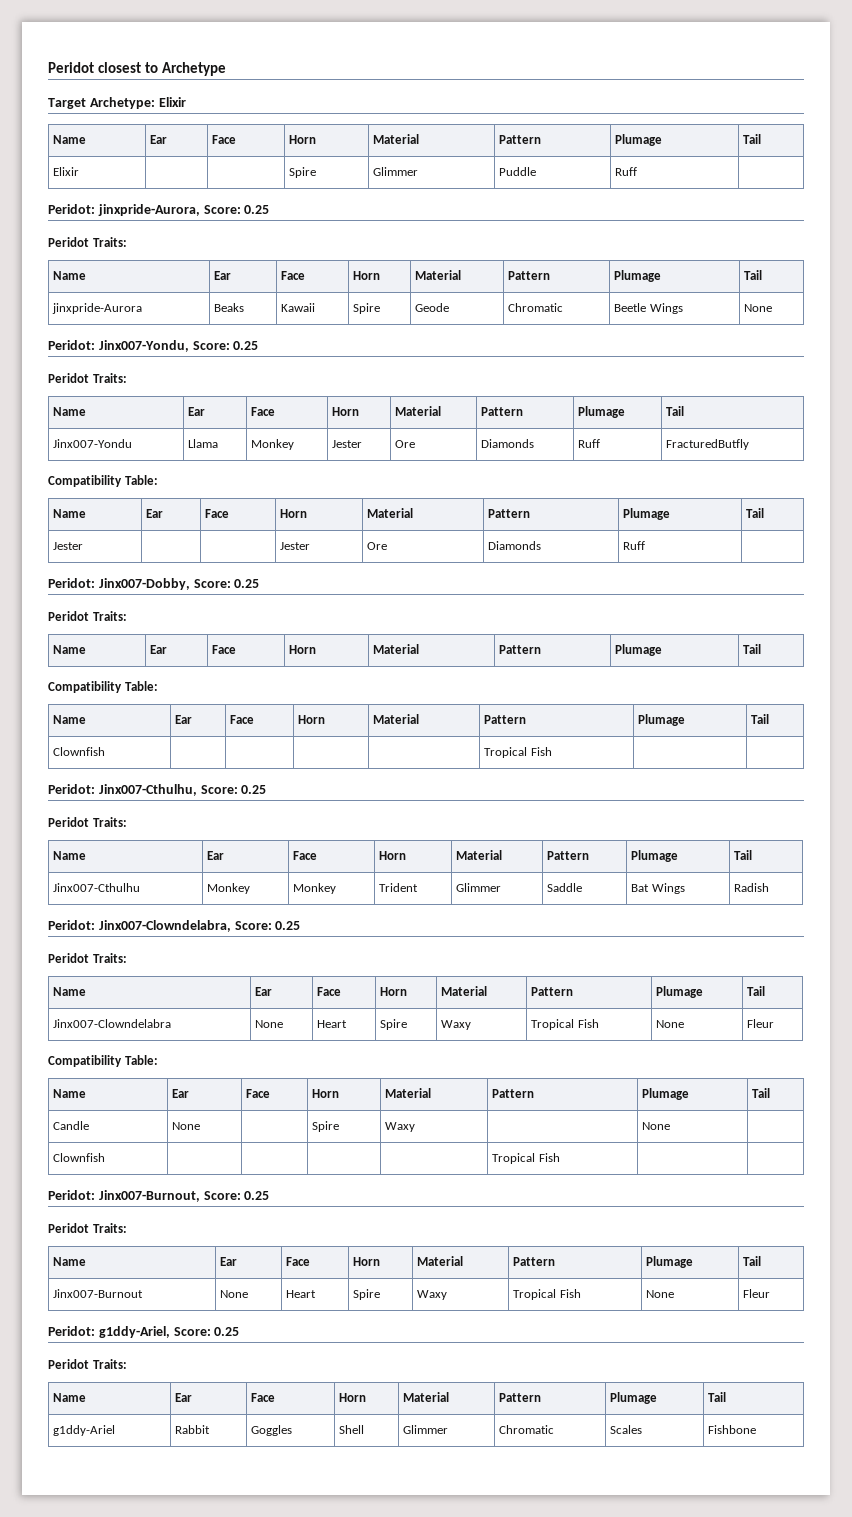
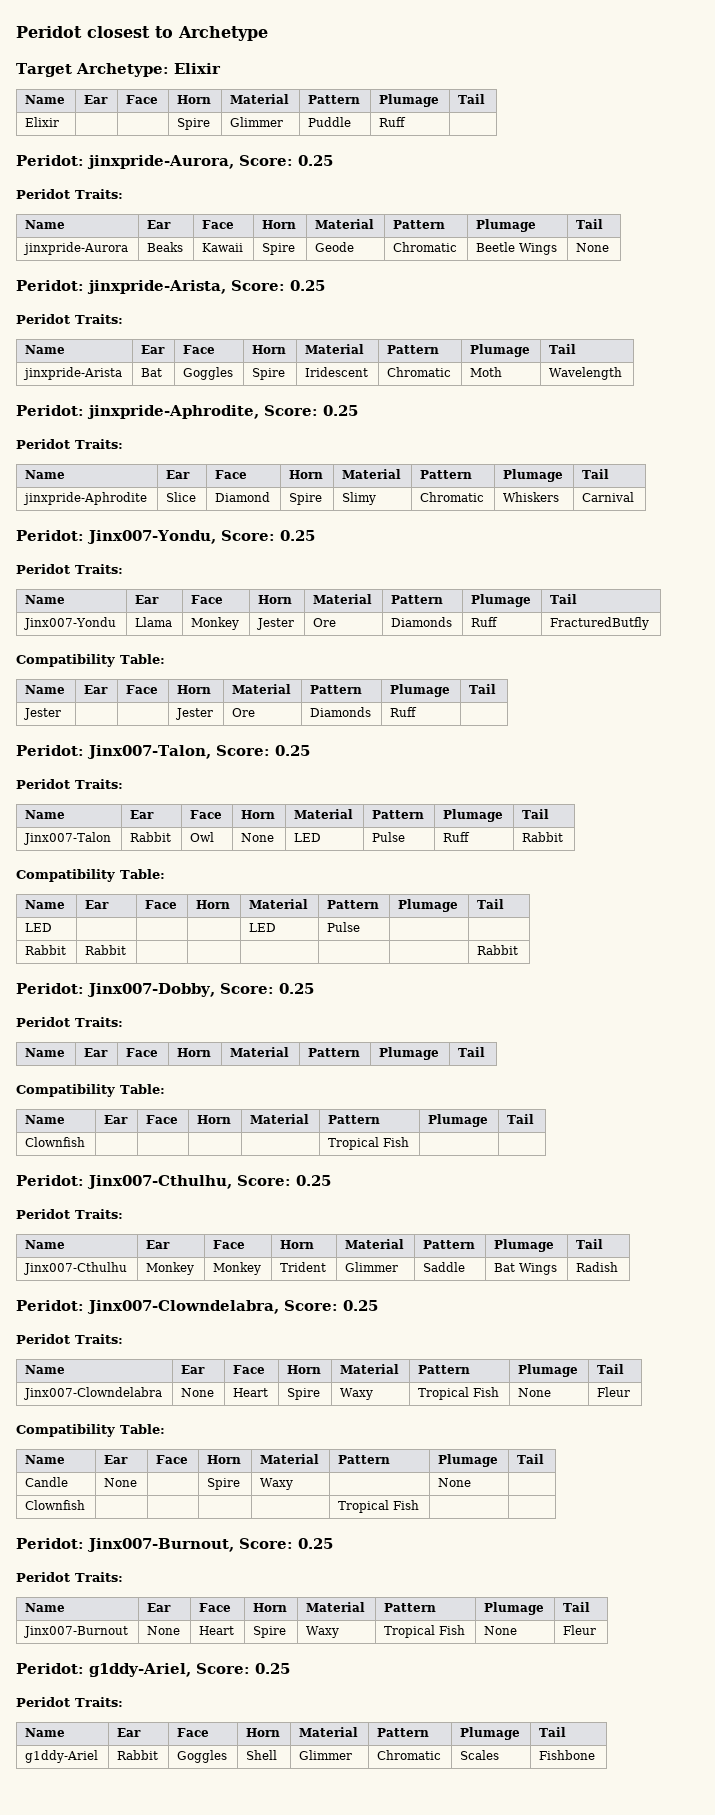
+ Peridot: jinxpride-Arista, Score: 0.25
+ Peridot Traits:
+ Name | Ear | Face | Horn | Material | Pattern | Plumage | Tail
+ jinxpride-Arista | Bat | Goggles | Spire | Iridescent | Chromatic | Moth | Wavelength
+ Peridot: jinxpride-Aphrodite, Score: 0.25
+ Peridot Traits:
+ Name | Ear | Face | Horn | Material | Pattern | Plumage | Tail
+ jinxpride-Aphrodite | Slice | Diamond | Spire | Slimy | Chromatic | Whiskers | Carnival
+ Peridot: Jinx007-Talon, Score: 0.25
+ Peridot Traits:
+ Name | Ear | Face | Horn | Material | Pattern | Plumage | Tail
+ Jinx007-Talon | Rabbit | Owl | None | LED | Pulse | Ruff | Rabbit
+ Compatibility Table:
+ Name | Ear | Face | Horn | Material | Pattern | Plumage | Tail
+ LED | | | | LED | Pulse | |
+ Rabbit | Rabbit | | | | | | Rabbit

